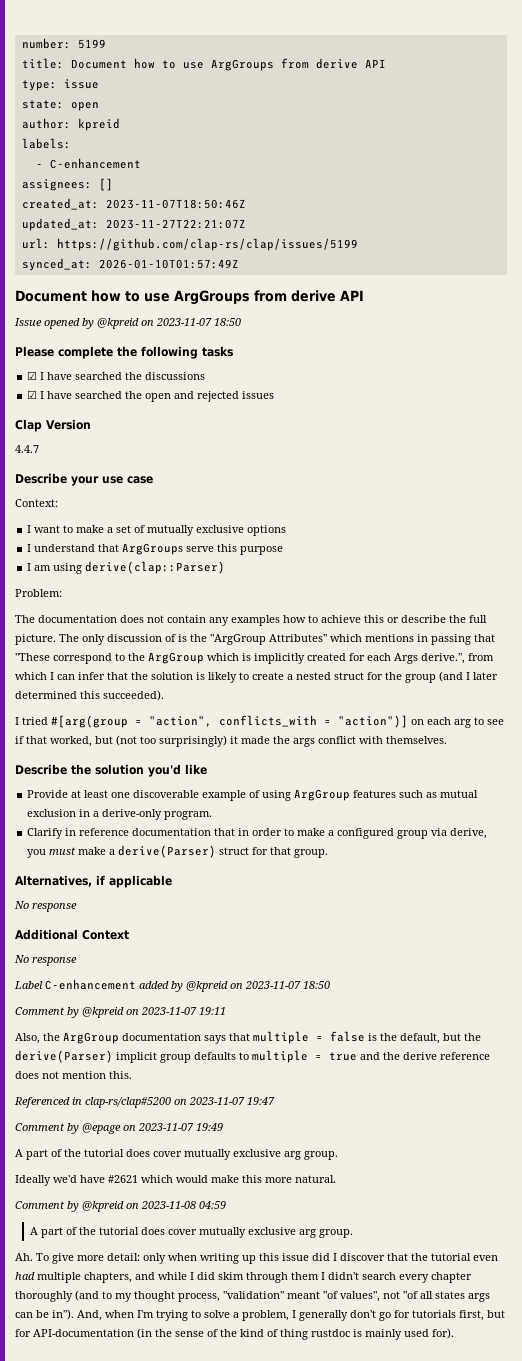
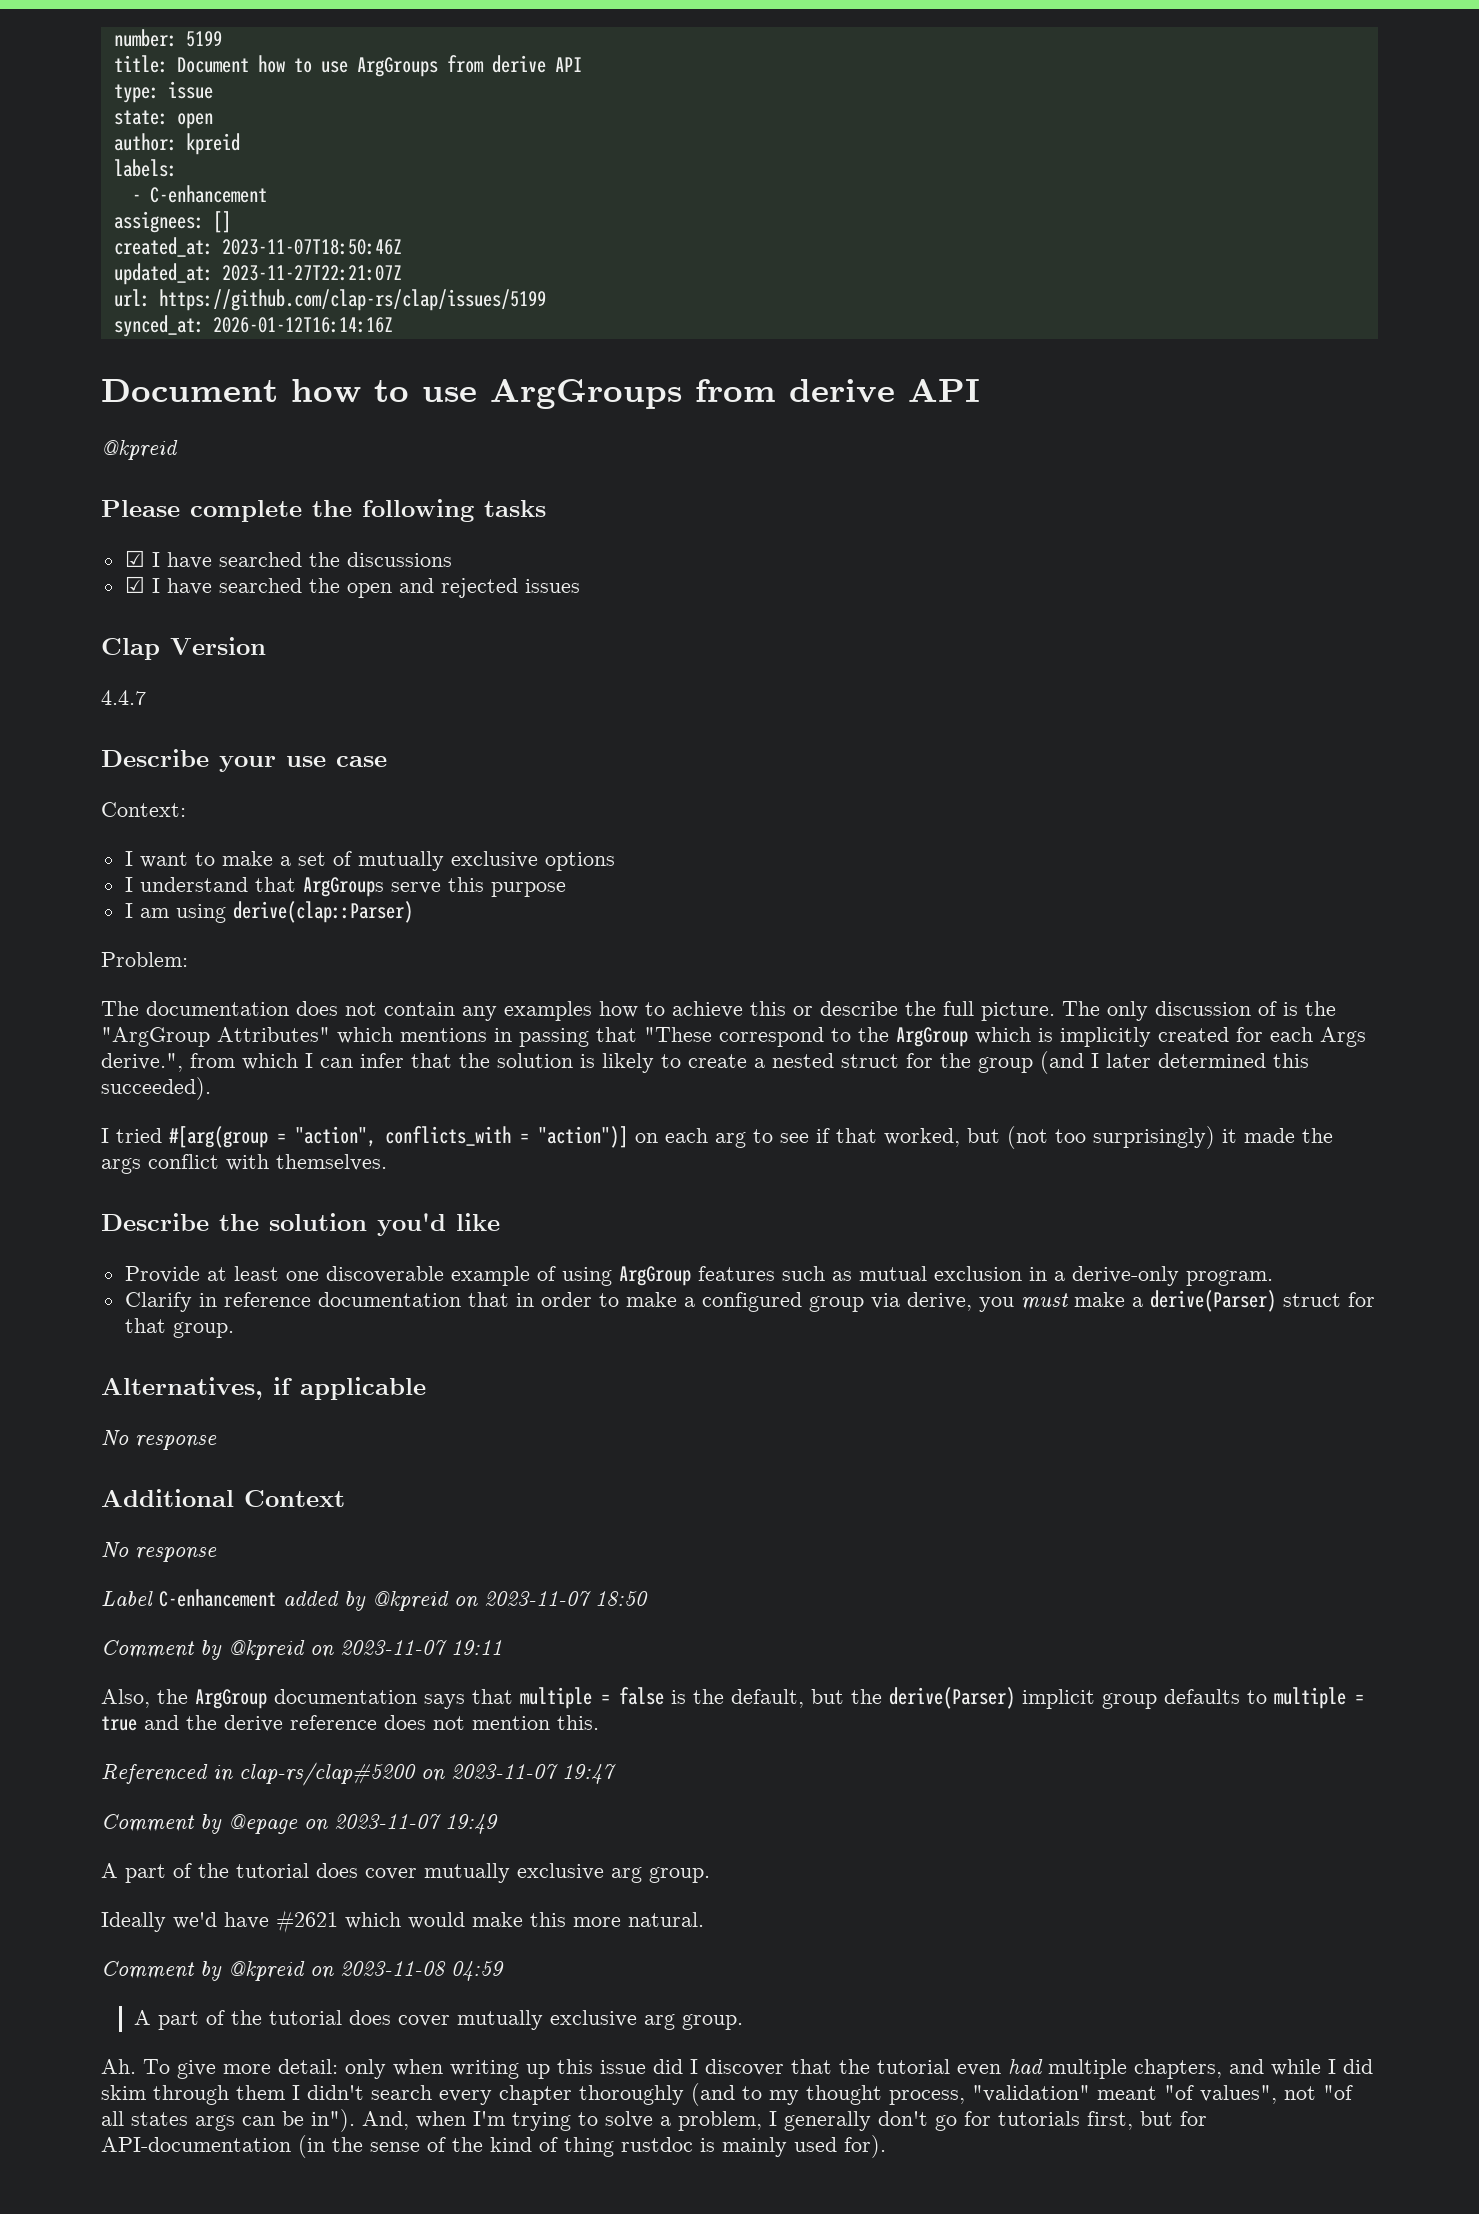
- synced_at: 2026-01-10T01:57:49Z
+ synced_at: 2026-01-12T16:14:16Z
  Document how to use ArgGroups from derive API
- Issue opened by @kpreid on 2023-11-07 18:50
+ @kpreid

